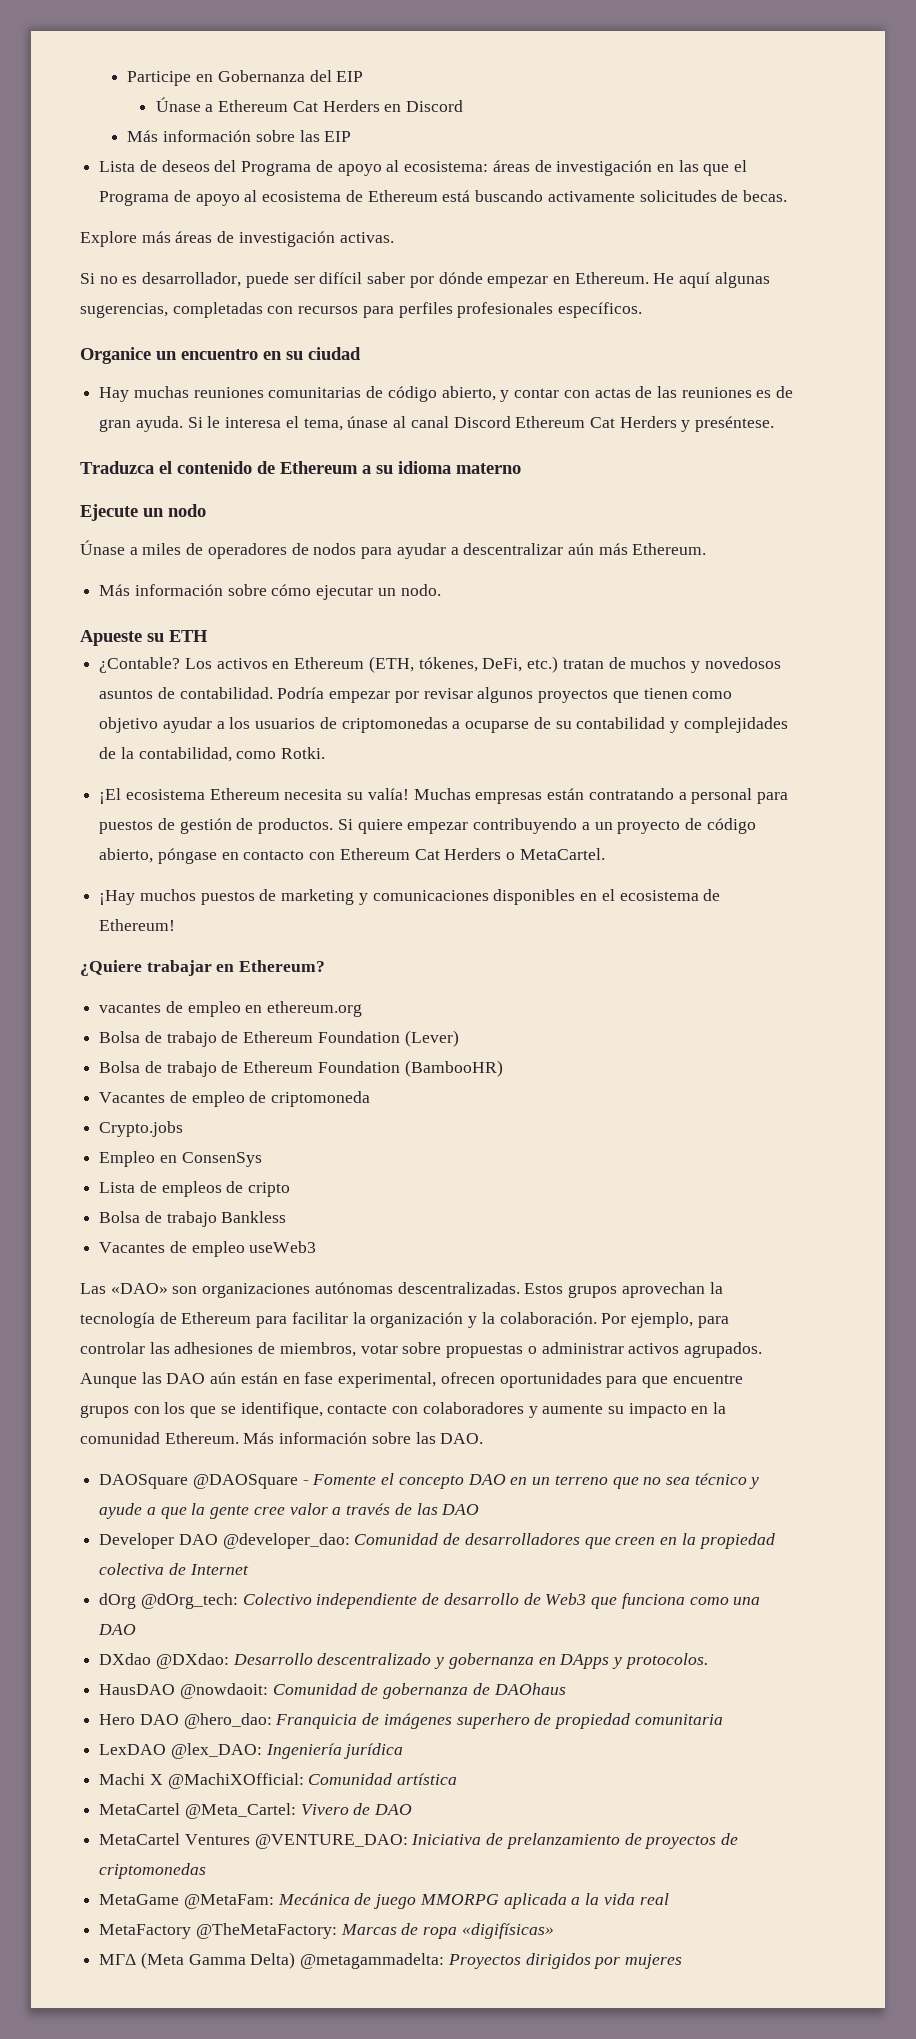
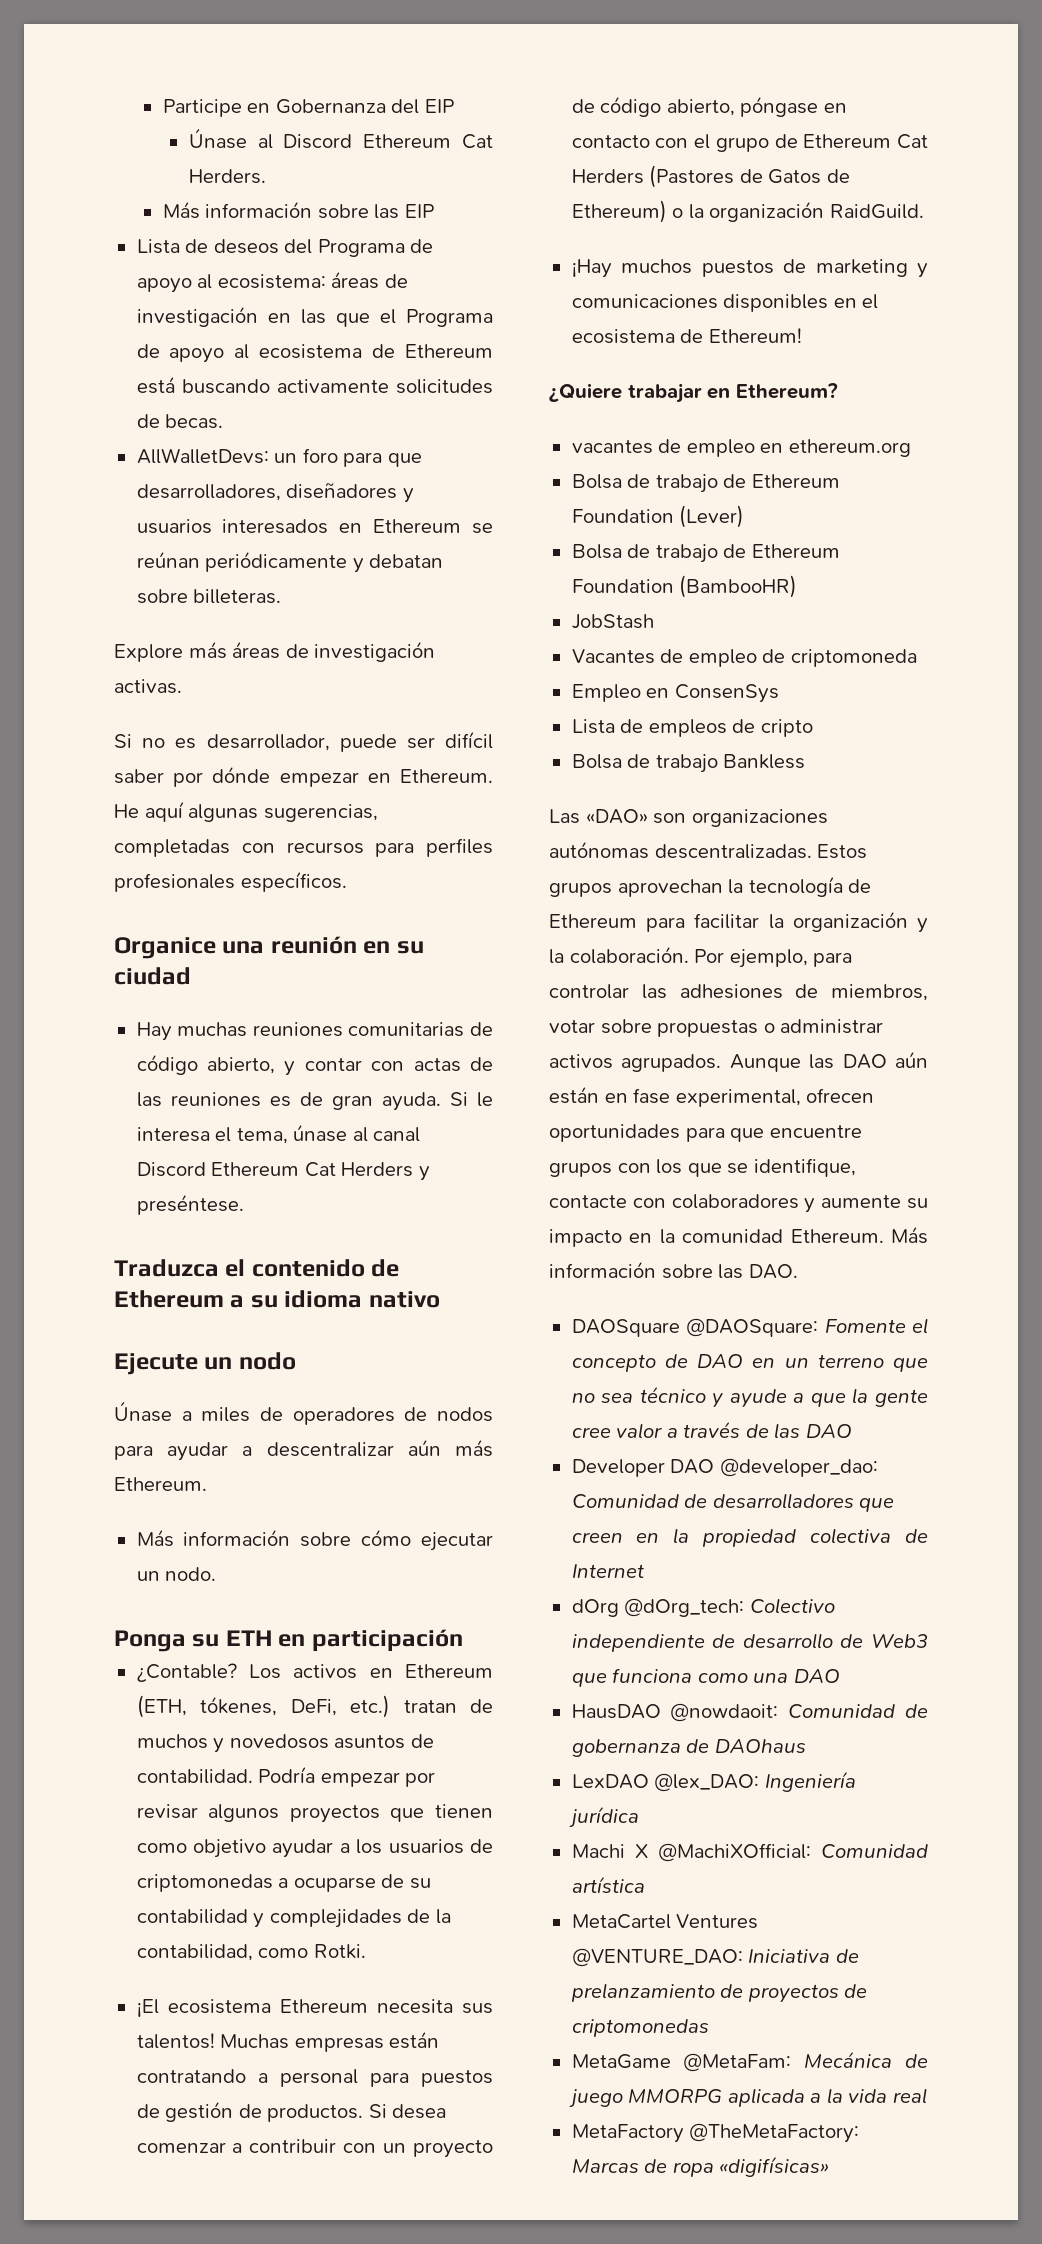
- Únase a Ethereum Cat Herders en Discord
+ Únase al Discord Ethereum Cat Herders.
+ AllWalletDevs: un foro para que desarrolladores, diseñadores y usuarios interesados en Ethereum se reúnan periódicamente y debatan sobre billeteras.
- Organice un encuentro en su ciudad
+ Organice una reunión en su ciudad
- Traduzca el contenido de Ethereum a su idioma materno
+ Traduzca el contenido de Ethereum a su idioma nativo
- Apueste su ETH
+ Ponga su ETH en participación
- ¡El ecosistema Ethereum necesita su valía!
+ ¡El ecosistema Ethereum necesita sus talentos!
- Si quiere empezar contribuyendo a un proyecto de código abierto, póngase en contacto con Ethereum Cat Herders o MetaCartel.
+ Si desea comenzar a contribuir con un proyecto de código abierto, póngase en contacto con el grupo de Ethereum Cat Herders (Pastores de Gatos de Ethereum) o la organización RaidGuild.
+ JobStash
- Crypto.jobs
- Vacantes de empleo useWeb3
- DAOSquare @DAOSquare - Fomente el concepto DAO en un terreno que no sea técnico y ayude a que la gente cree valor a través de las DAO
+ DAOSquare @DAOSquare: Fomente el concepto de DAO en un terreno que no sea técnico y ayude a que la gente cree valor a través de las DAO
- DXdao @DXdao: Desarrollo descentralizado y gobernanza en DApps y protocolos.
- Hero DAO @hero_dao: Franquicia de imágenes superhero de propiedad comunitaria
- MetaCartel @Meta_Cartel: Vivero de DAO
- ΜΓΔ (Meta Gamma Delta) @metagammadelta: Proyectos dirigidos por mujeres

